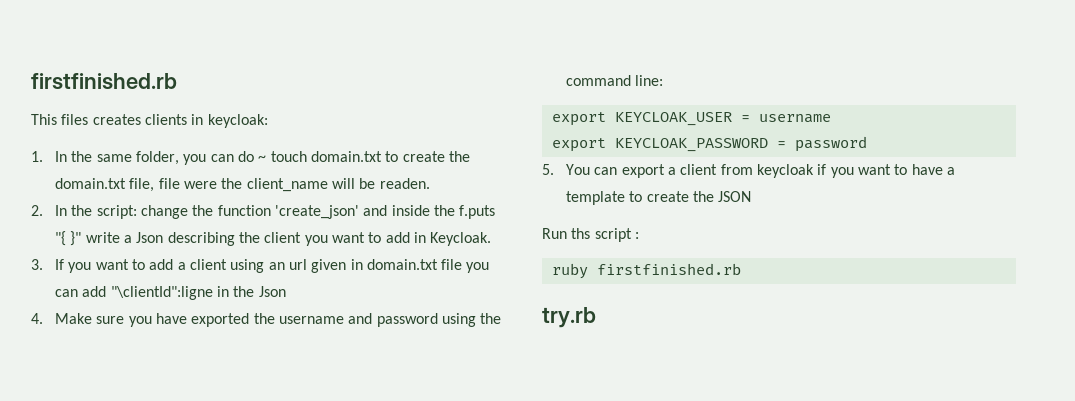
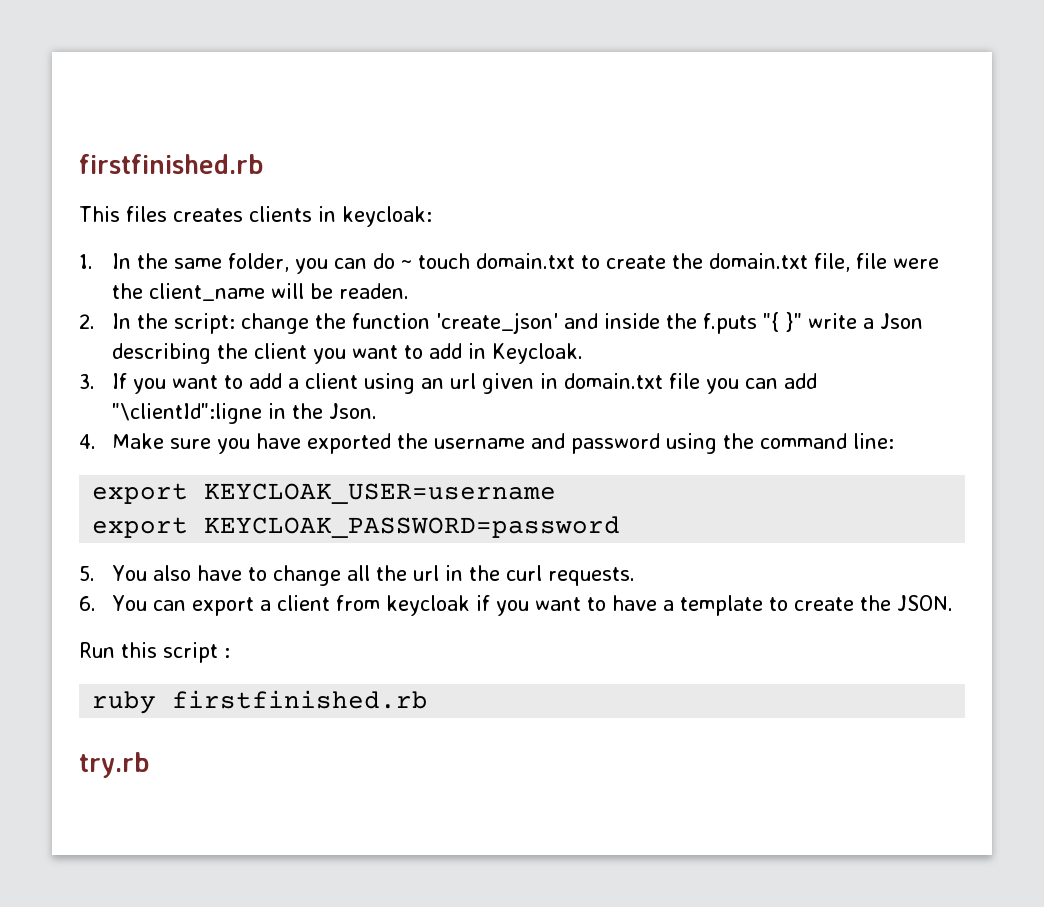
- 3. If you want to add a client using an url given in domain.txt file you can add "\clientId":ligne in the Json
+ 3. If you want to add a client using an url given in domain.txt file you can add "\clientId":ligne in the Json.
- export KEYCLOAK_USER = username
- export KEYCLOAK_PASSWORD = password
- 5. You can export a client from keycloak if you want to have a template to create the JSON
+ export KEYCLOAK_USER=username
+ export KEYCLOAK_PASSWORD=password
+ 5. You also have to change all the url in the curl requests.
+ 6. You can export a client from keycloak if you want to have a template to create the JSON.
- Run ths script :
+ Run this script :

